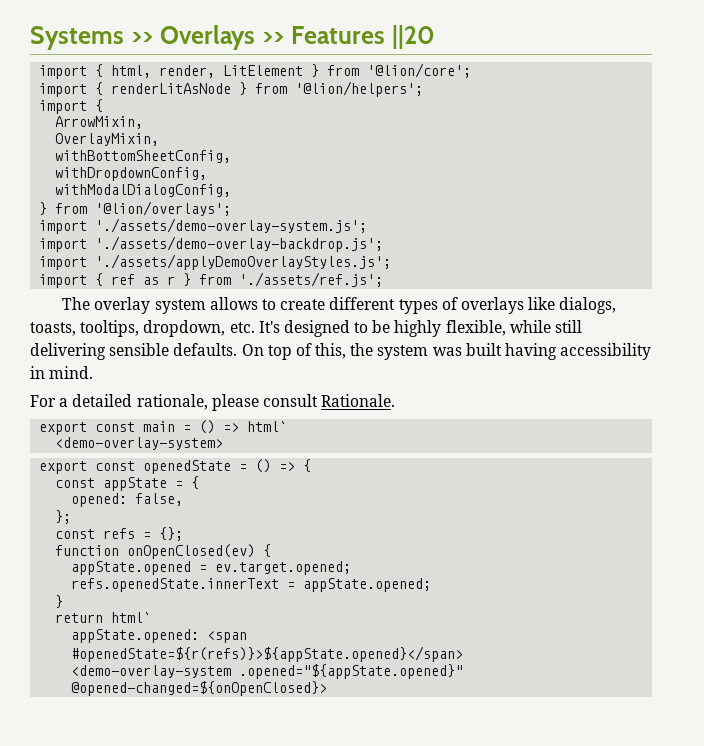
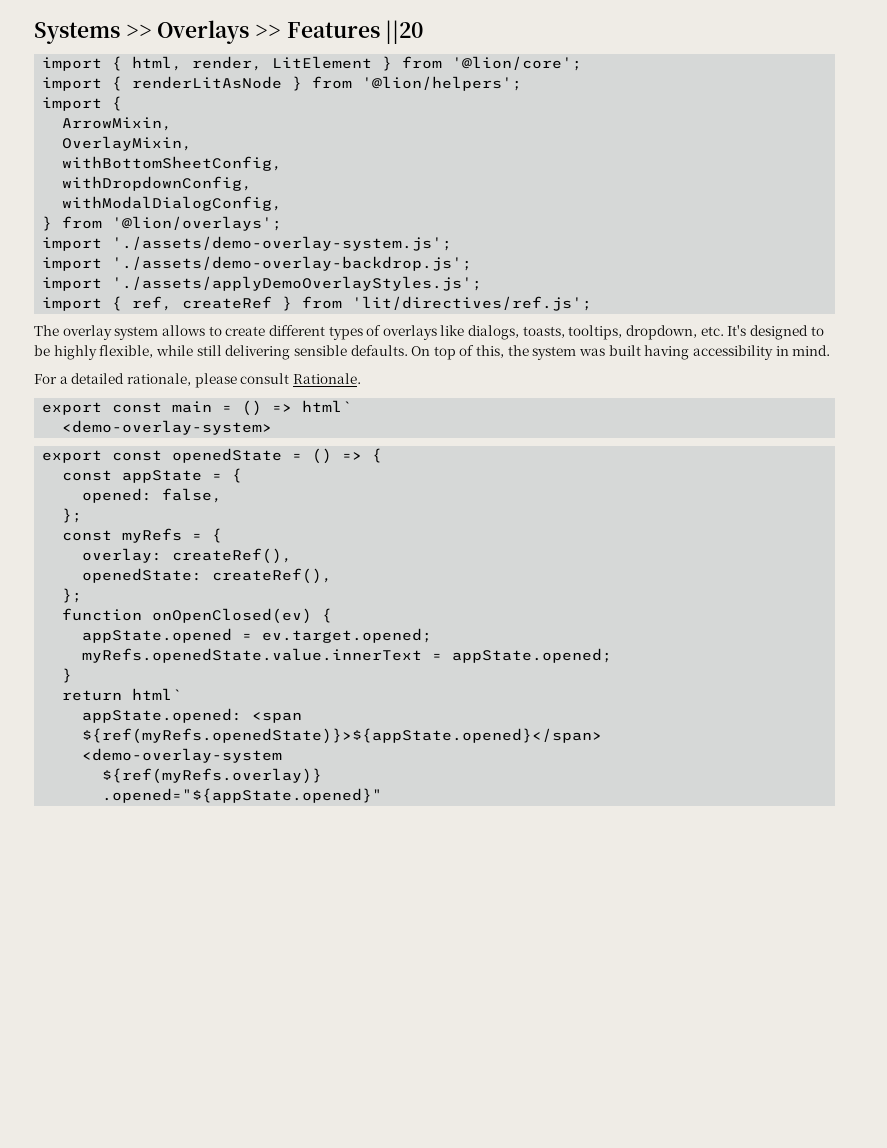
- import { ref as r } from './assets/ref.js';
+ import { ref, createRef } from 'lit/directives/ref.js';
- const refs = {};
+ const myRefs = {
+ overlay: createRef(),
+ openedState: createRef(),
+ };
- refs.openedState.innerText = appState.opened;
+ myRefs.openedState.value.innerText = appState.opened;
- appState.opened: <span #openedState=${r(refs)}>${appState.opened}</span>
+ appState.opened: <span ${ref(myRefs.openedState)}>${appState.opened}</span>
- <demo-overlay-system .opened="${appState.opened}" @opened-changed=${onOpenClosed}>
+ <demo-overlay-system
+ ${ref(myRefs.overlay)}
+ .opened="${appState.opened}"

